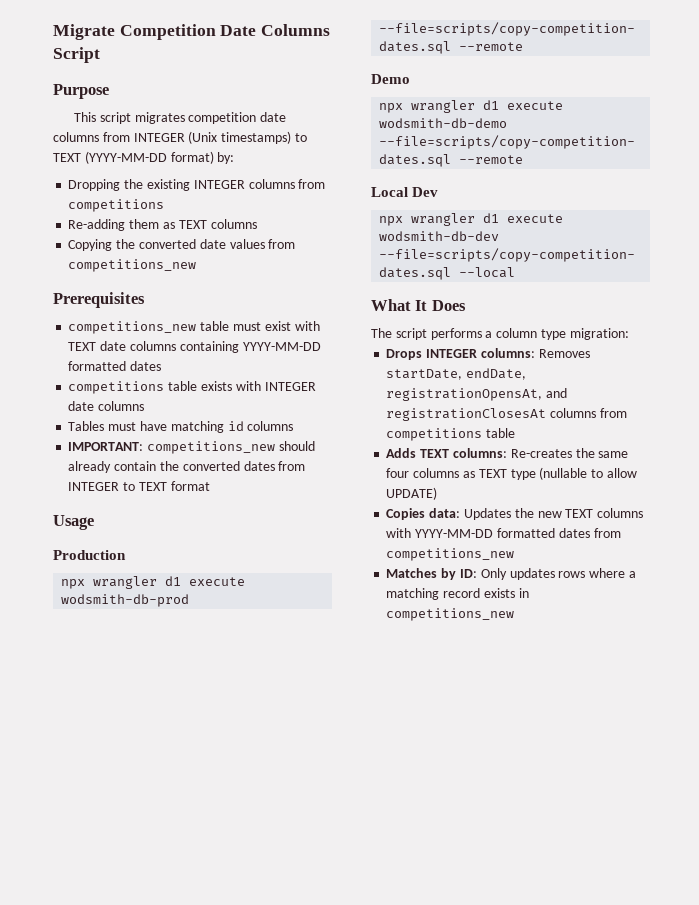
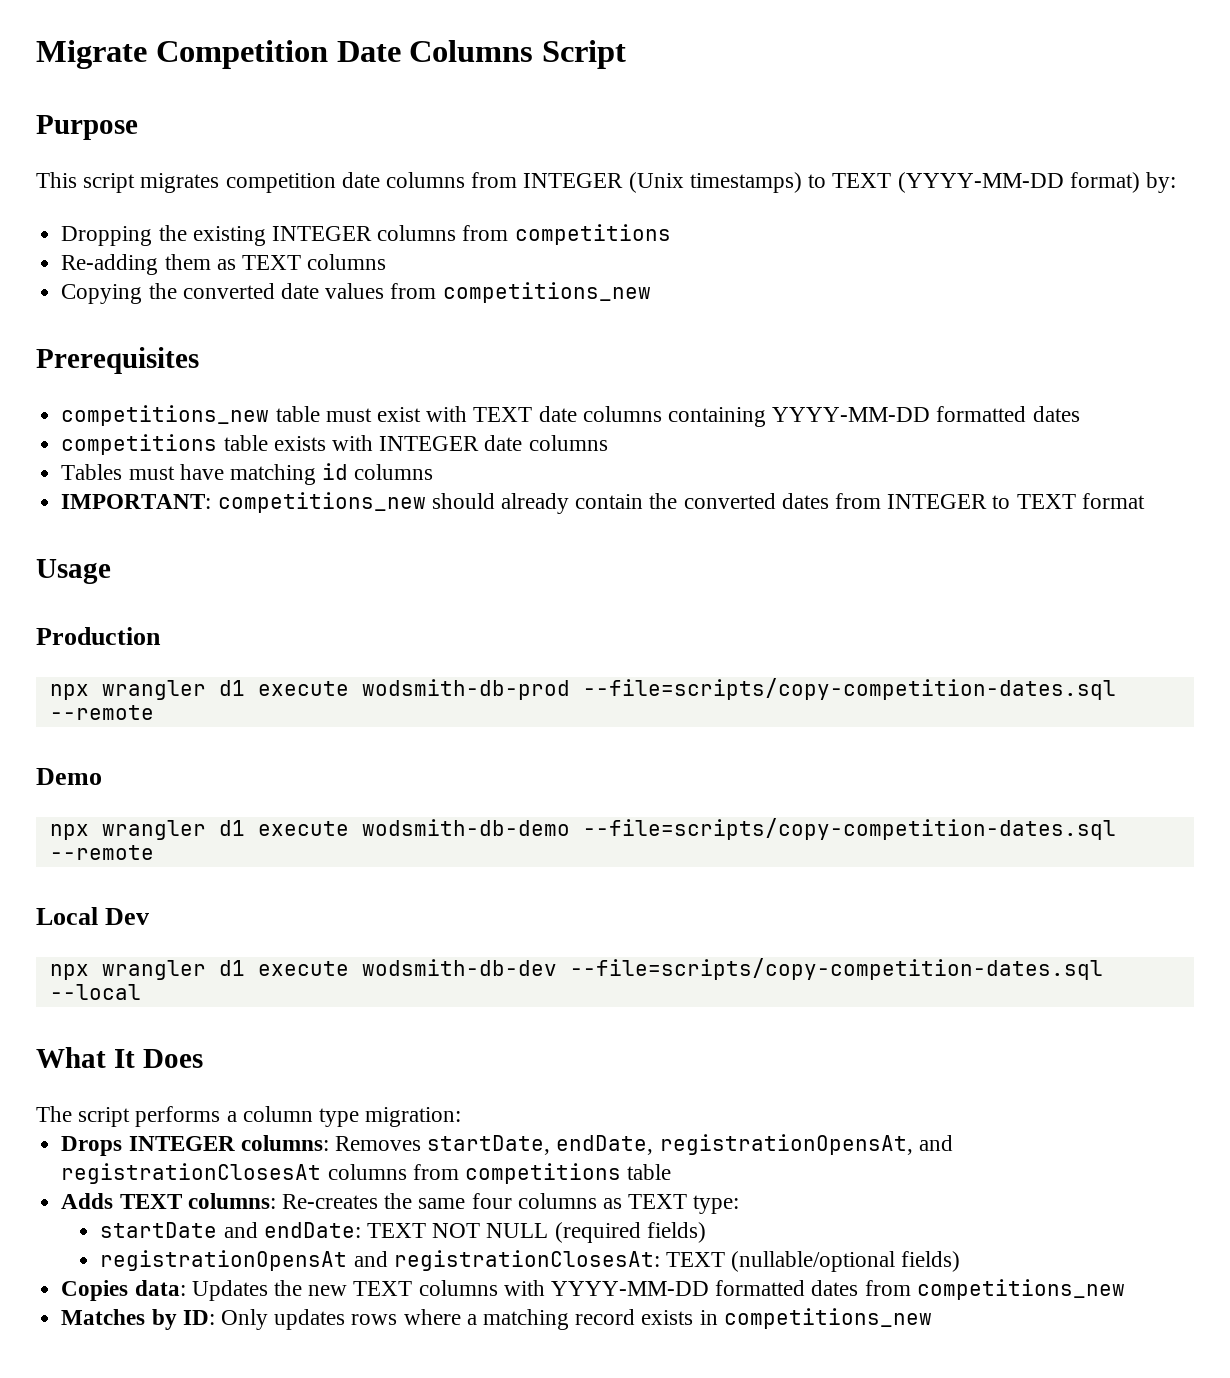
- Adds TEXT columns: Re-creates the same four columns as TEXT type (nullable to allow UPDATE)
+ Adds TEXT columns: Re-creates the same four columns as TEXT type:
+ startDate and endDate: TEXT NOT NULL (required fields)
+ registrationOpensAt and registrationClosesAt: TEXT (nullable/optional fields)

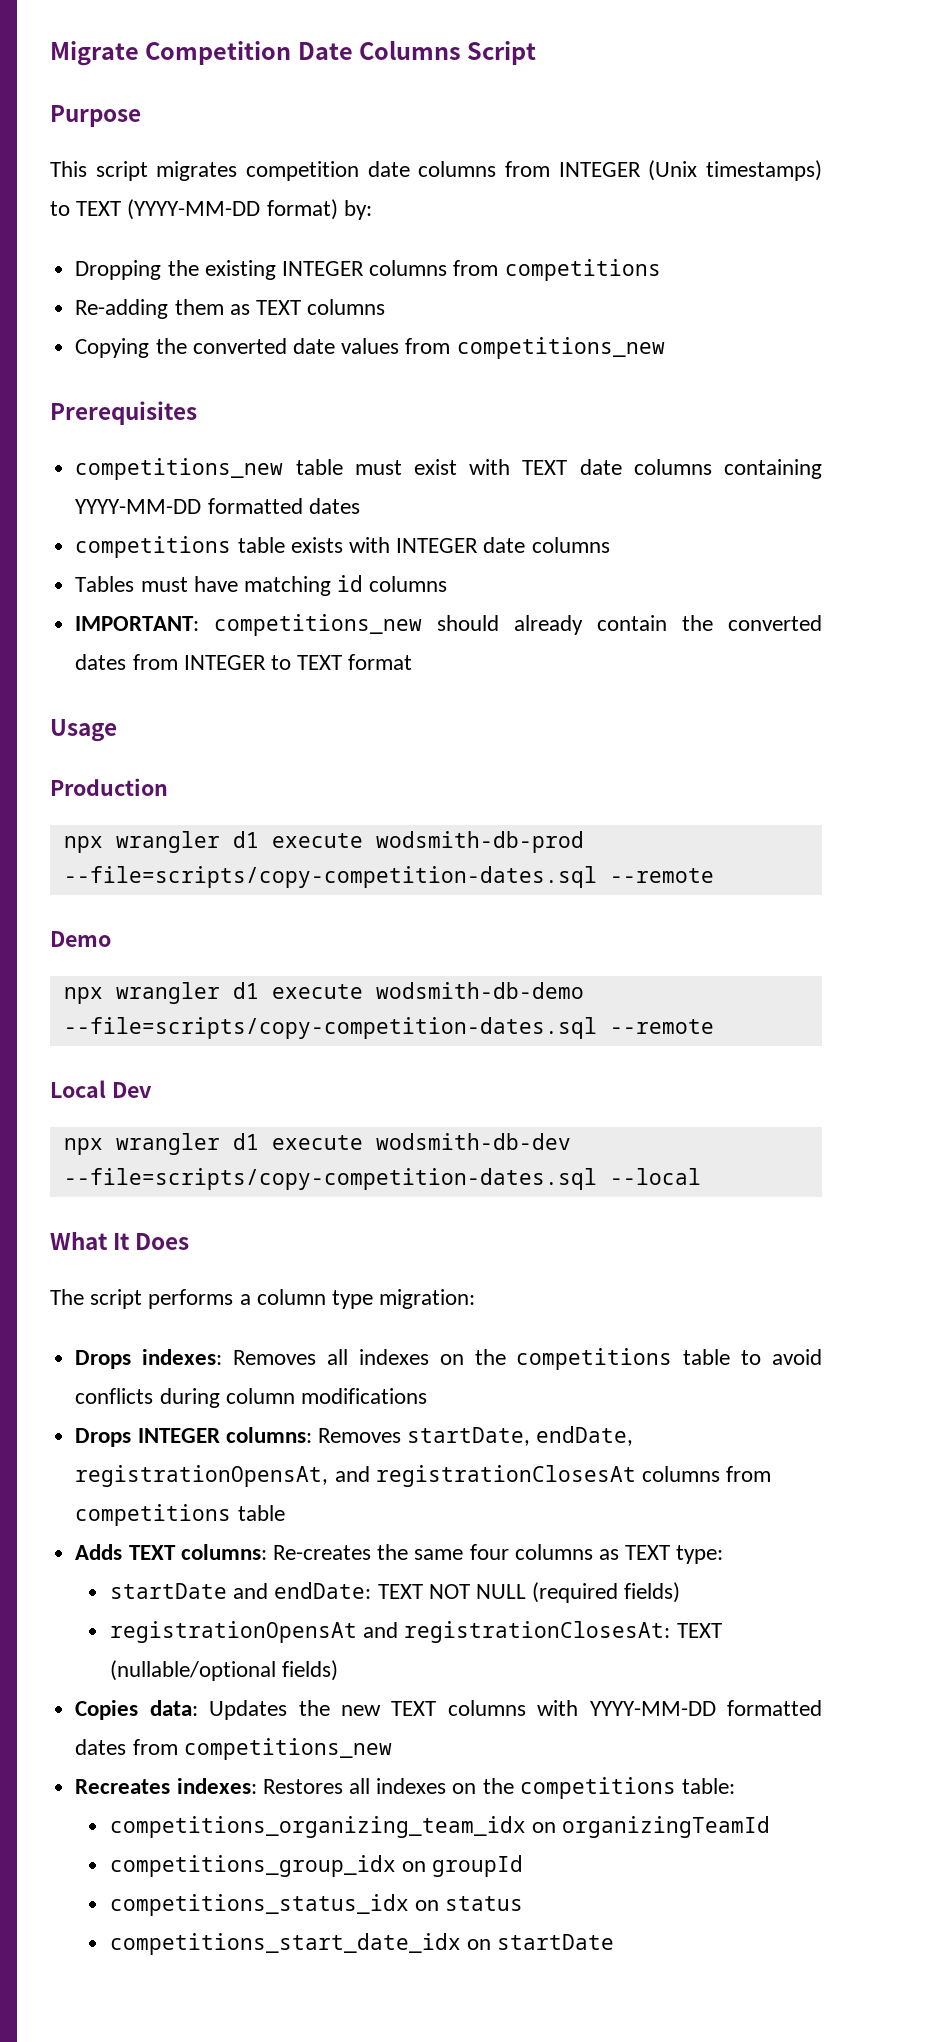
+ Drops indexes: Removes all indexes on the competitions table to avoid conflicts during column modifications
- Matches by ID: Only updates rows where a matching record exists in competitions_new
+ Recreates indexes: Restores all indexes on the competitions table:
+ competitions_organizing_team_idx on organizingTeamId
+ competitions_group_idx on groupId
+ competitions_status_idx on status
+ competitions_start_date_idx on startDate

